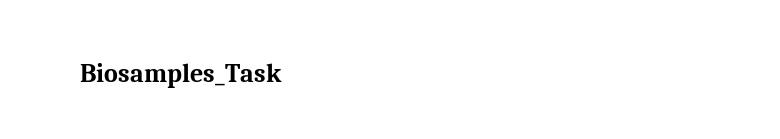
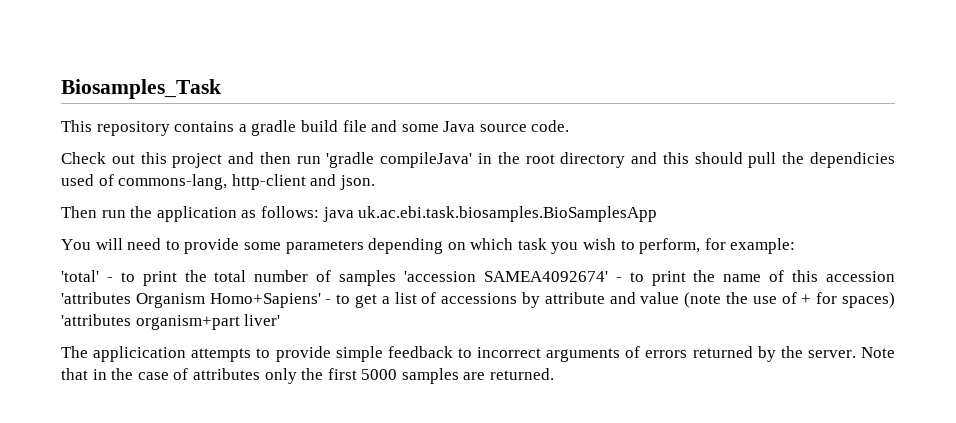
+ This repository contains a gradle build file and some Java source code.
+ Check out this project and then run 'gradle compileJava' in the root directory and this should pull the dependicies used of commons-lang, http-client and json.
+ Then run the application as follows: java uk.ac.ebi.task.biosamples.BioSamplesApp
+ You will need to provide some parameters depending on which task you wish to perform, for example:
+ 'total' - to print the total number of samples 'accession SAMEA4092674' - to print the name of this accession 'attributes Organism Homo+Sapiens' - to get a list of accessions by attribute and value (note the use of + for spaces) 'attributes organism+part liver'
+ The applicication attempts to provide simple feedback to incorrect arguments of errors returned by the server. Note that in the case of attributes only the first 5000 samples are returned.

